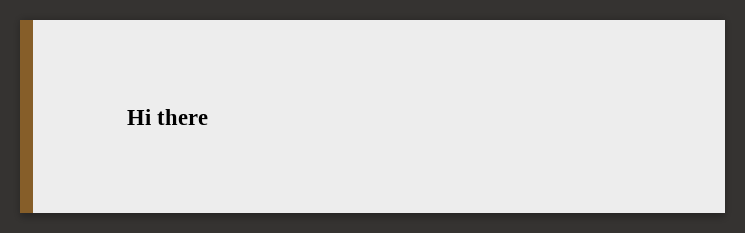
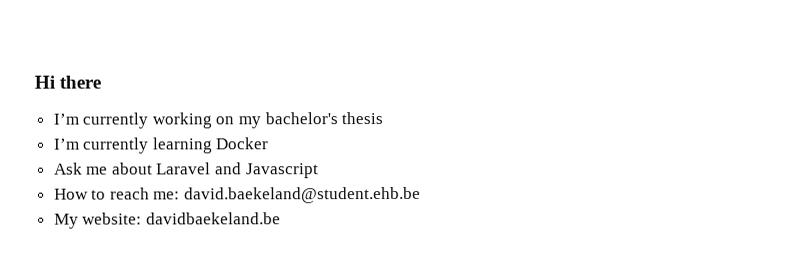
+ I’m currently working on my bachelor's thesis
+ I’m currently learning Docker
+ Ask me about Laravel and Javascript
+ How to reach me: david.baekeland@student.ehb.be
+ My website: davidbaekeland.be

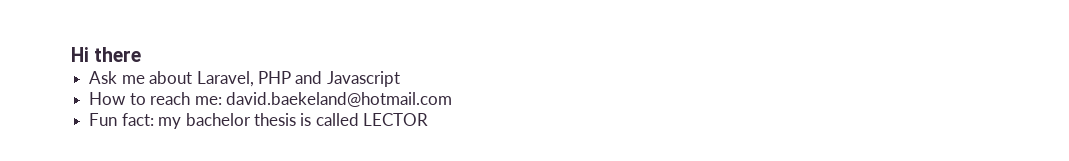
- I’m currently working on my bachelor's thesis
- I’m currently learning Docker
- Ask me about Laravel and Javascript
+ Ask me about Laravel, PHP and Javascript
- How to reach me: david.baekeland@student.ehb.be
- My website: davidbaekeland.be
+ How to reach me: david.baekeland@hotmail.com
+ Fun fact: my bachelor thesis is called LECTOR

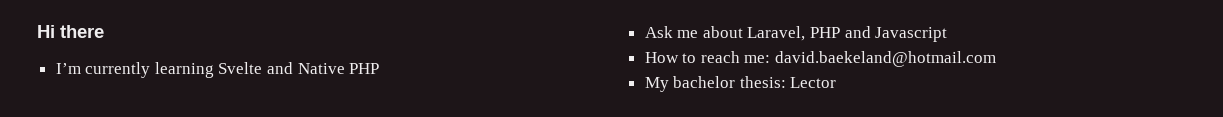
+ I’m currently learning Svelte and Native PHP
- Fun fact: my bachelor thesis is called LECTOR
+ My bachelor thesis: Lector

